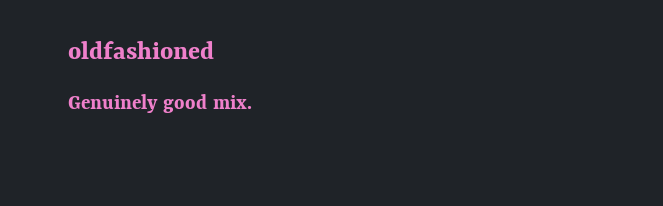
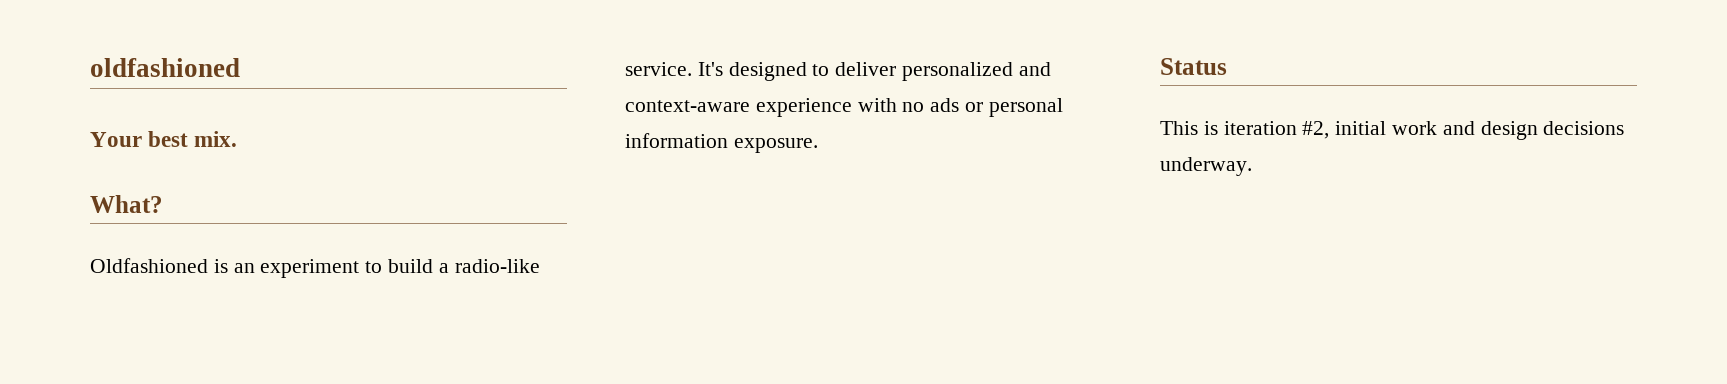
- Genuinely good mix.
+ Your best mix.
+ What?
+ Oldfashioned is an experiment to build a radio-like service. It's designed to deliver personalized and context-aware experience with no ads or personal information exposure.
+ Status
+ This is iteration #2, initial work and design decisions underway.

